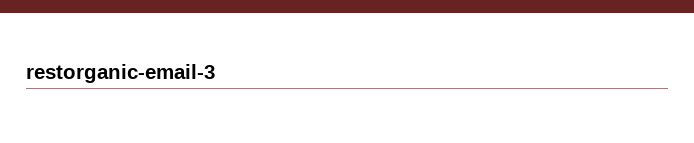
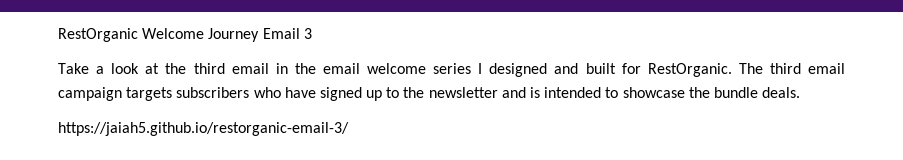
- restorganic-email-3
+ RestOrganic Welcome Journey Email 3
+ Take a look at the third email in the email welcome series I designed and built for RestOrganic. The third email campaign targets subscribers who have signed up to the newsletter and is intended to showcase the bundle deals.
+ https://jaiah5.github.io/restorganic-email-3/

